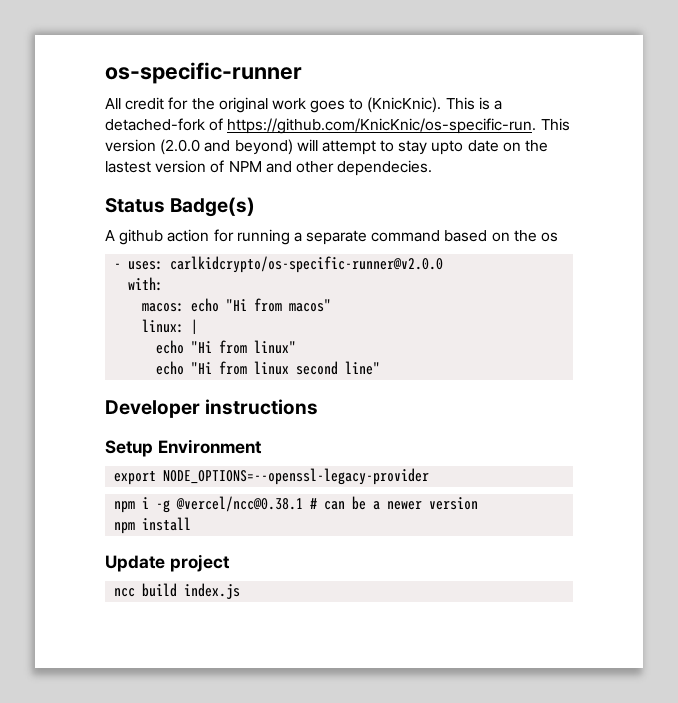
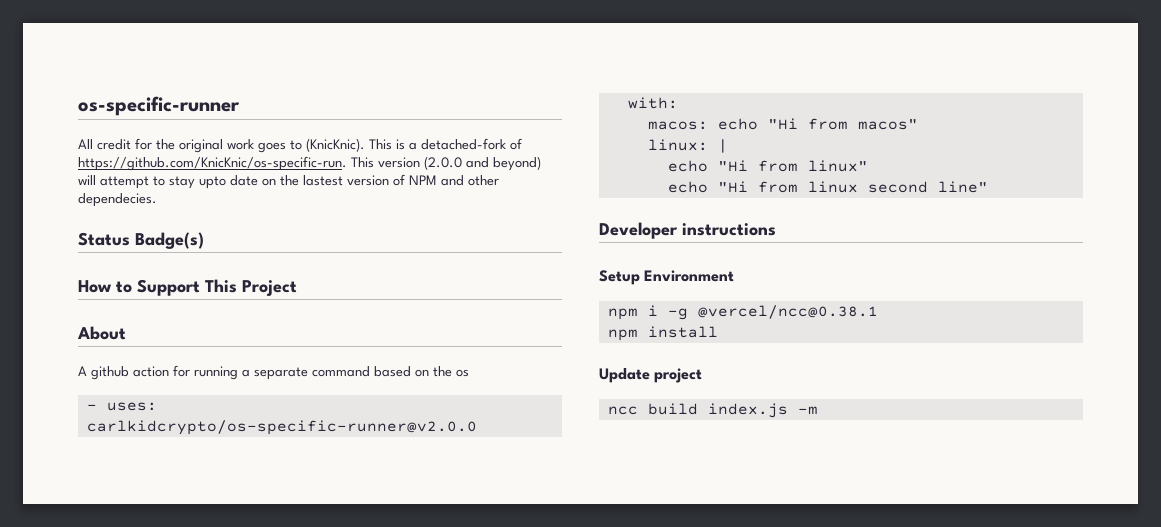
+ How to Support This Project
+ About
- export NODE_OPTIONS=--openssl-legacy-provider
- npm i -g @vercel/ncc@0.38.1 # can be a newer version
+ npm i -g @vercel/ncc@0.38.1
- ncc build index.js
+ ncc build index.js -m

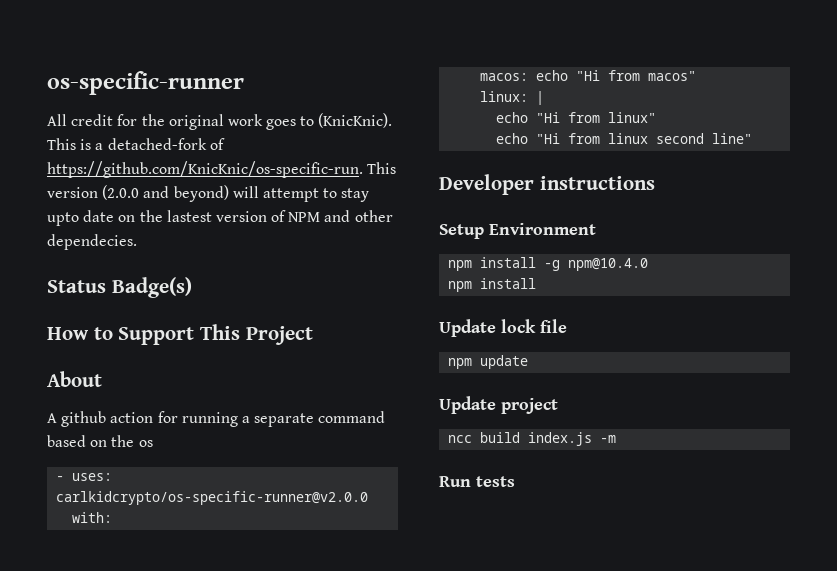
- npm i -g @vercel/ncc@0.38.1
+ npm install -g npm@10.4.0
  npm install
+ Update lock file
+ npm update
+ Run tests

